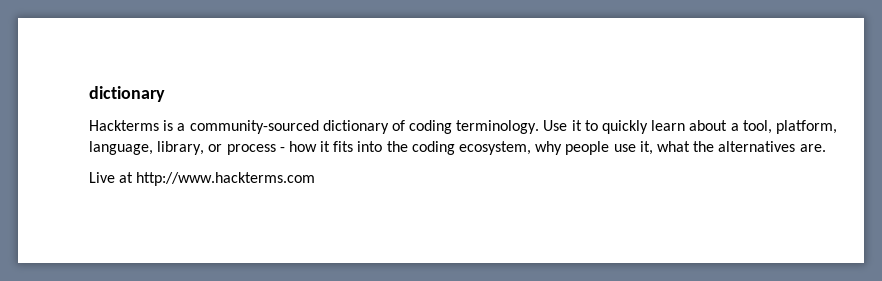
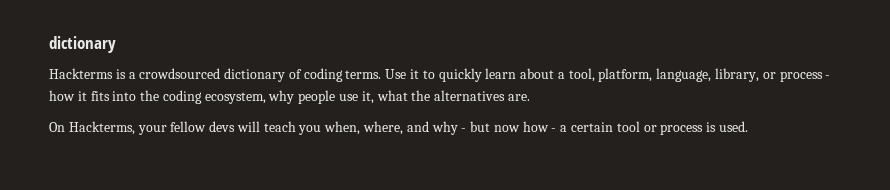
- Hackterms is a community-sourced dictionary of coding terminology.
+ Hackterms is a crowdsourced dictionary of coding terms.
- Live at http://www.hackterms.com
+ On Hackterms, your fellow devs will teach you when, where, and why - but now how - a certain tool or process is used.

